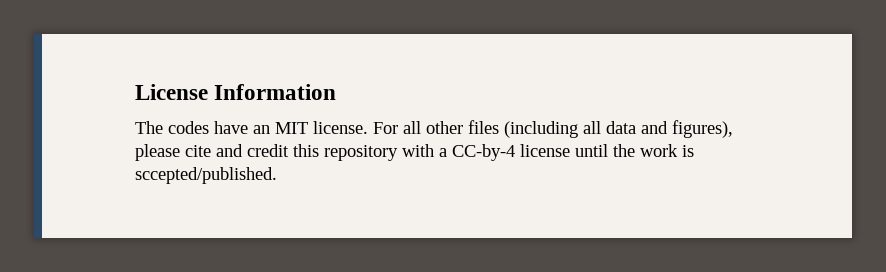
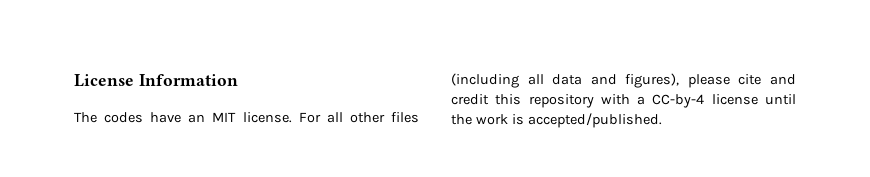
- For all other files (including all data and figures), please cite and credit this repository with a CC-by-4 license until the work is sccepted/published.
+ For all other files (including all data and figures), please cite and credit this repository with a CC-by-4 license until the work is accepted/published.

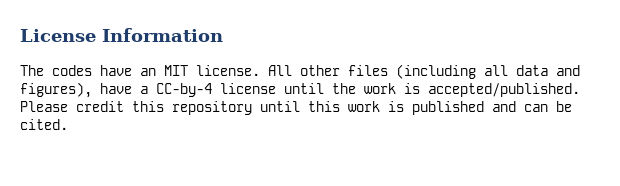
- For all other files (including all data and figures), please cite and credit this repository with a CC-by-4 license until the work is accepted/published.
+ All other files (including all data and figures), have a CC-by-4 license until the work is accepted/published.
+ Please credit this repository until this work is published and can be cited.

